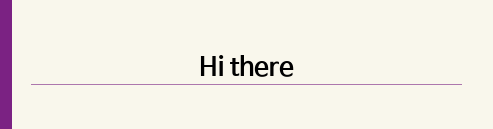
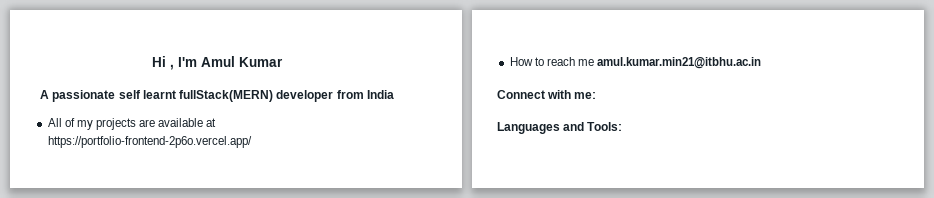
- Hi there
+ Hi , I'm Amul Kumar
+ A passionate self learnt fullStack(MERN) developer from India
+ All of my projects are available at https://portfolio-frontend-2p6o.vercel.app/
+ How to reach me amul.kumar.min21@itbhu.ac.in
+ Connect with me:
+ Languages and Tools:

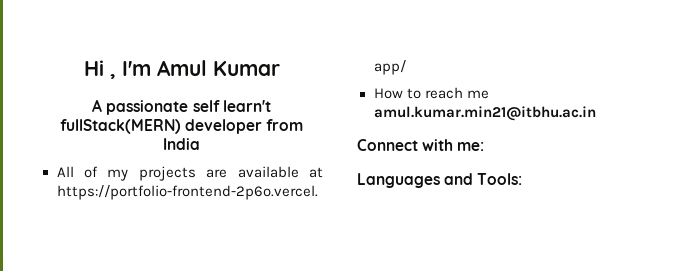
- A passionate self learnt fullStack(MERN) developer from India
+ A passionate self learn't fullStack(MERN) developer from India

